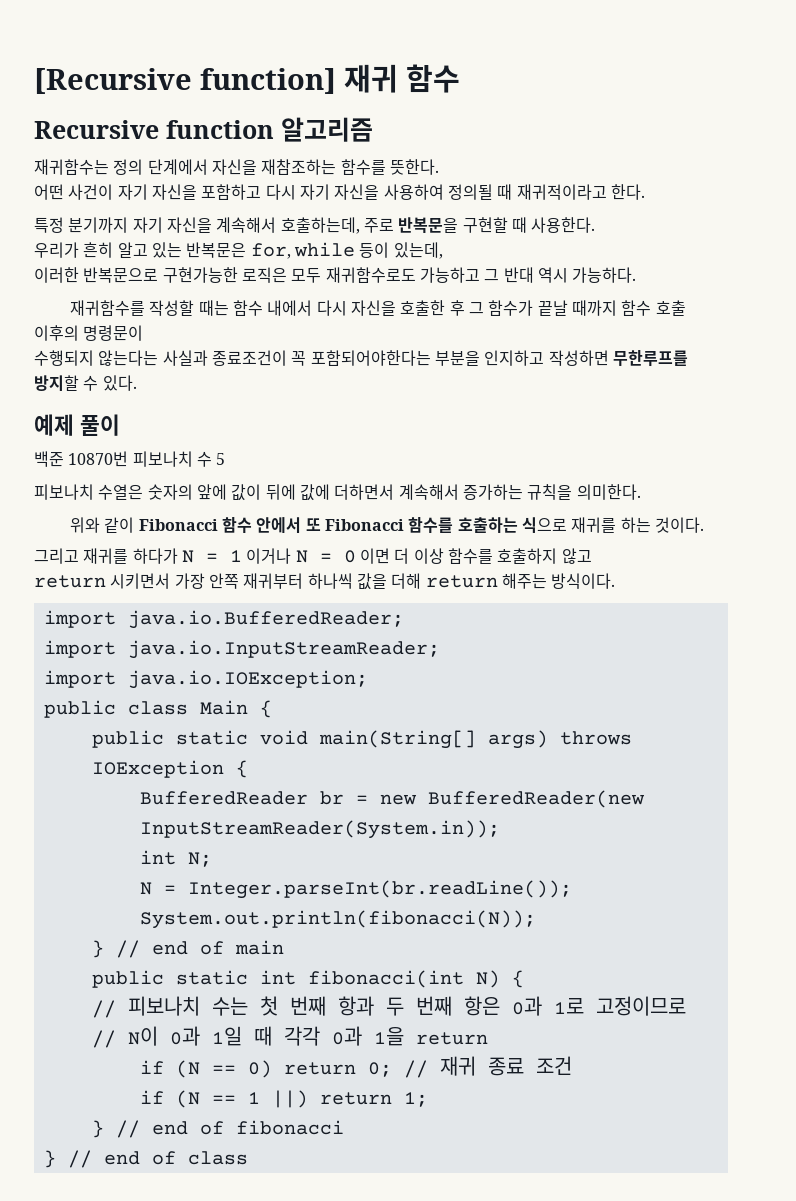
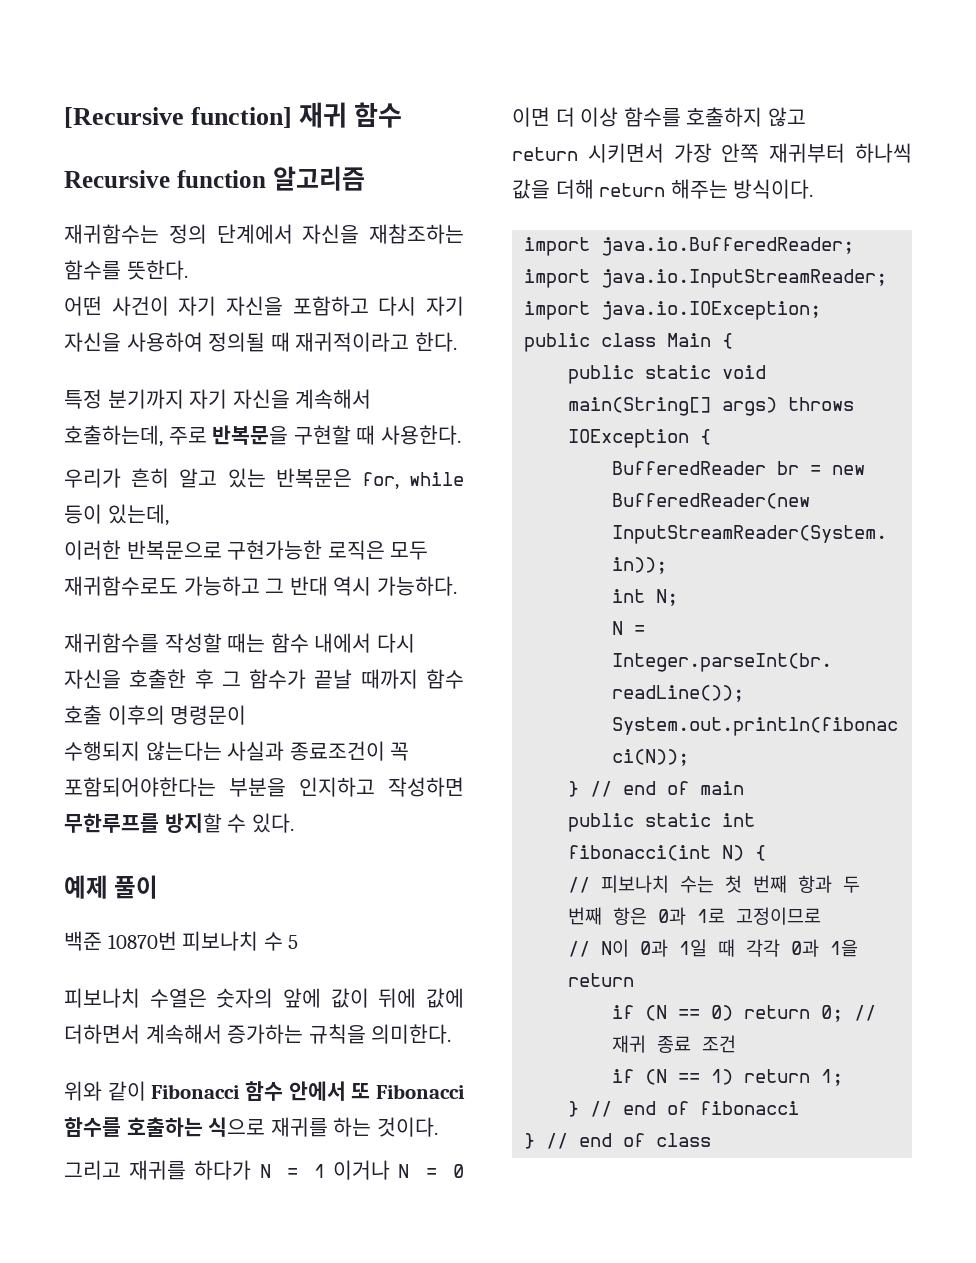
- if (N == 1 ||) return 1;
+ if (N == 1) return 1;

